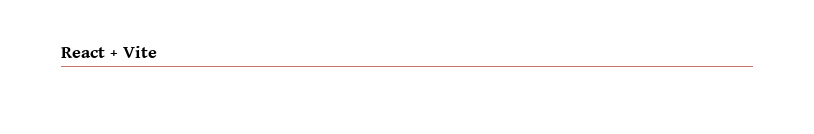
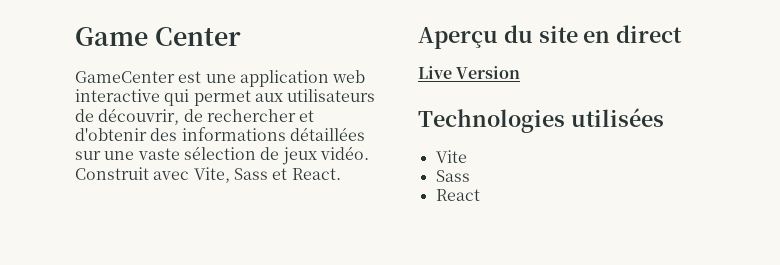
- React + Vite
+ Game Center
+ GameCenter est une application web interactive qui permet aux utilisateurs de découvrir, de rechercher et d'obtenir des informations détaillées sur une vaste sélection de jeux vidéo. Construit avec Vite, Sass et React.
+ Aperçu du site en direct
+ Live Version
+ Technologies utilisées
+ Vite
+ Sass
+ React

